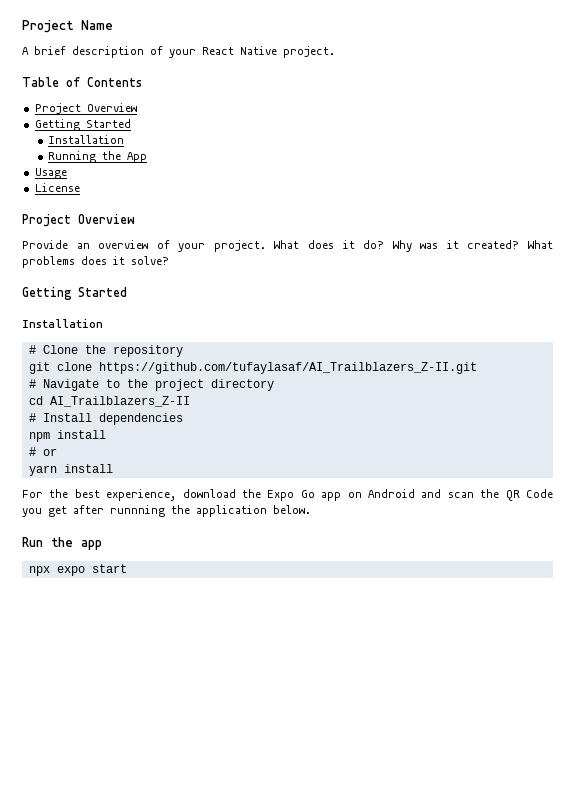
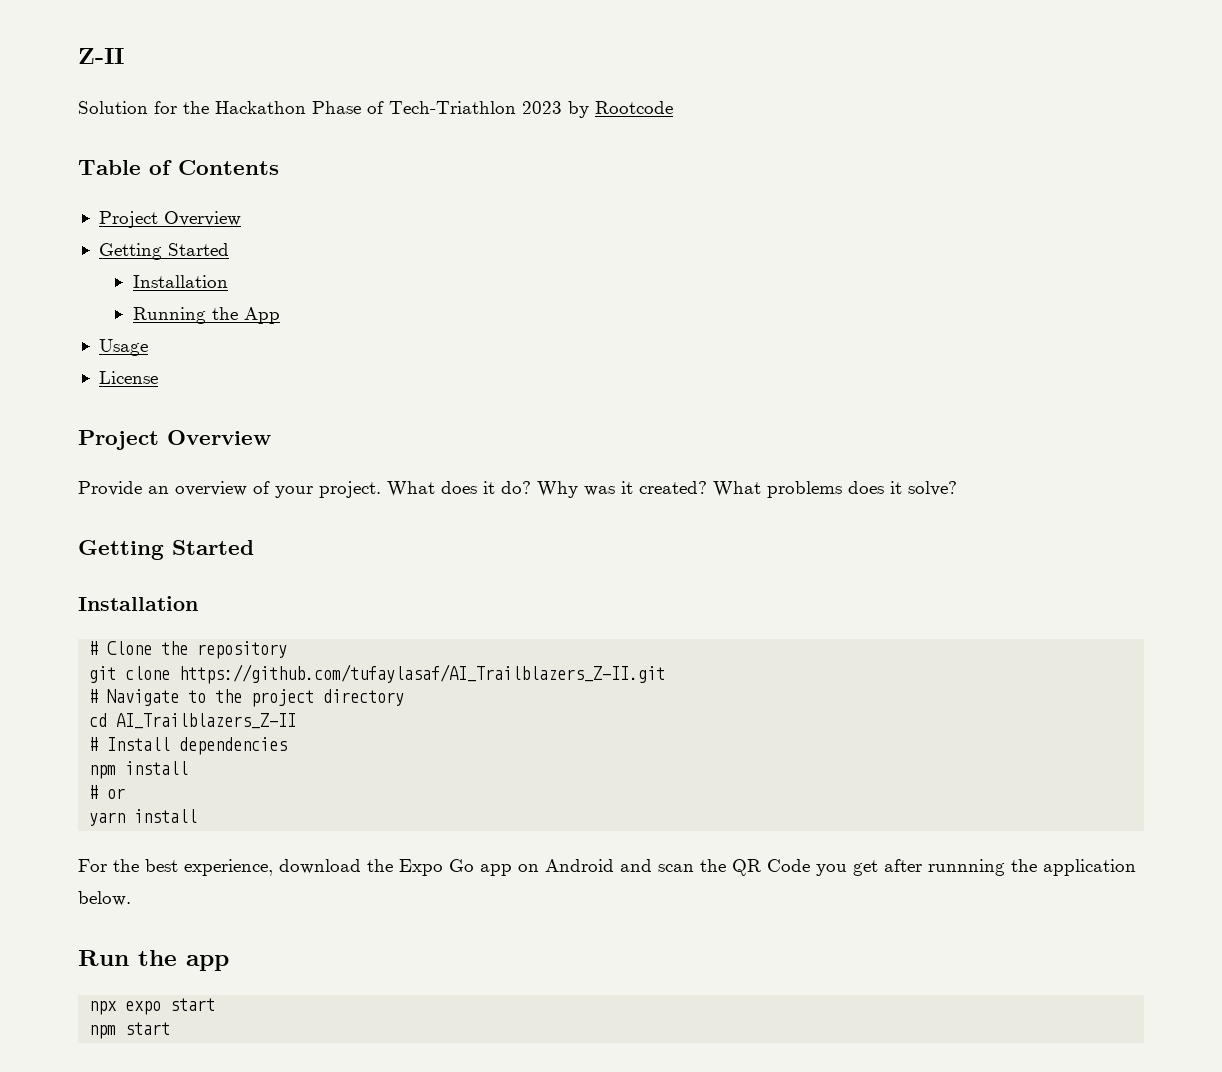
- Project Name
- A brief description of your React Native project.
+ Z-II
+ Solution for the Hackathon Phase of Tech-Triathlon 2023 by Rootcode
+ npm start

